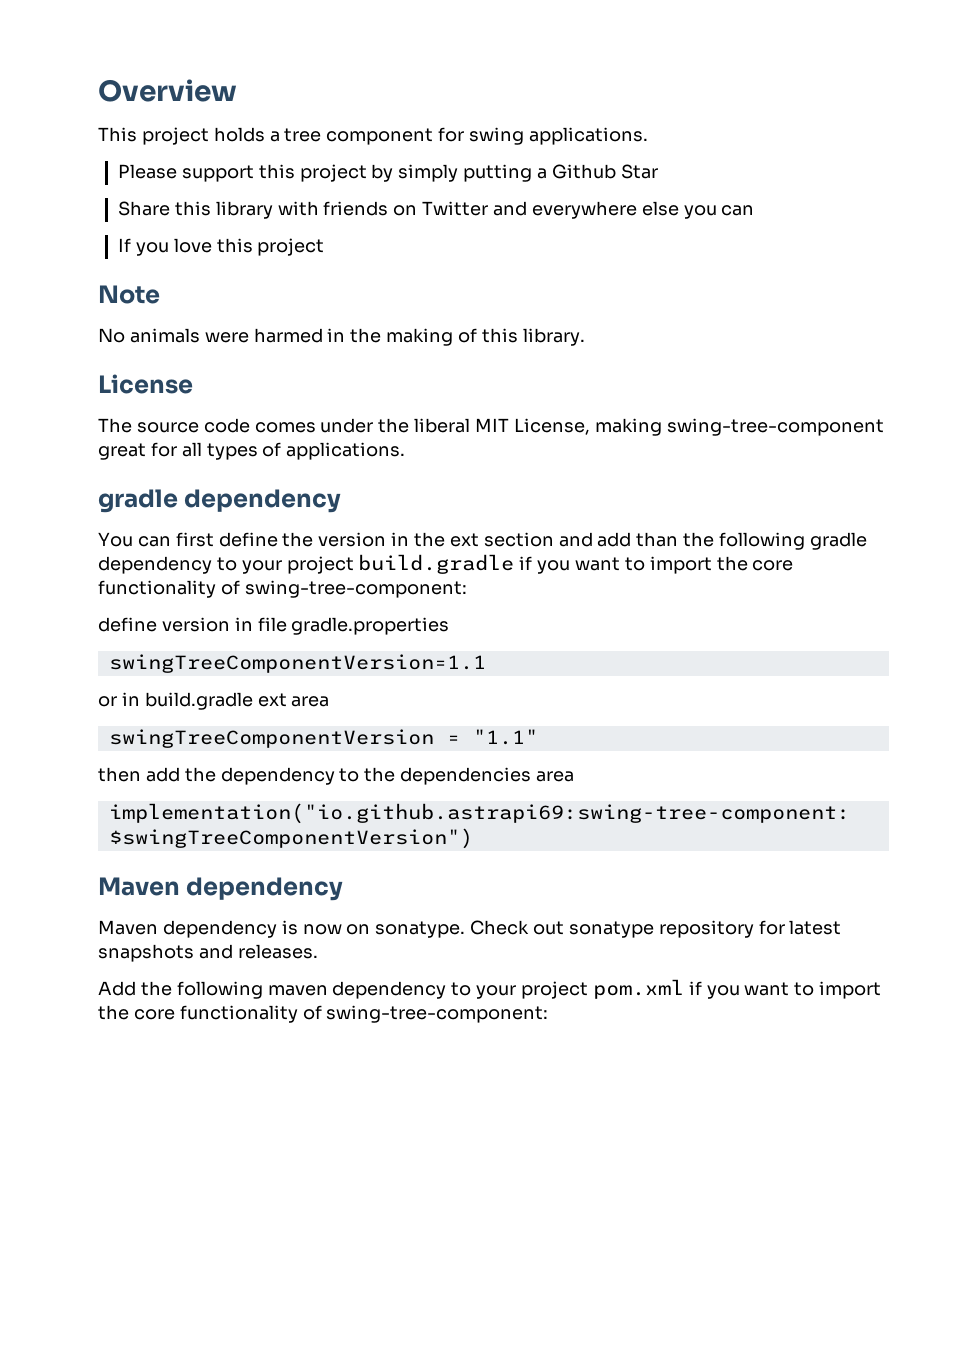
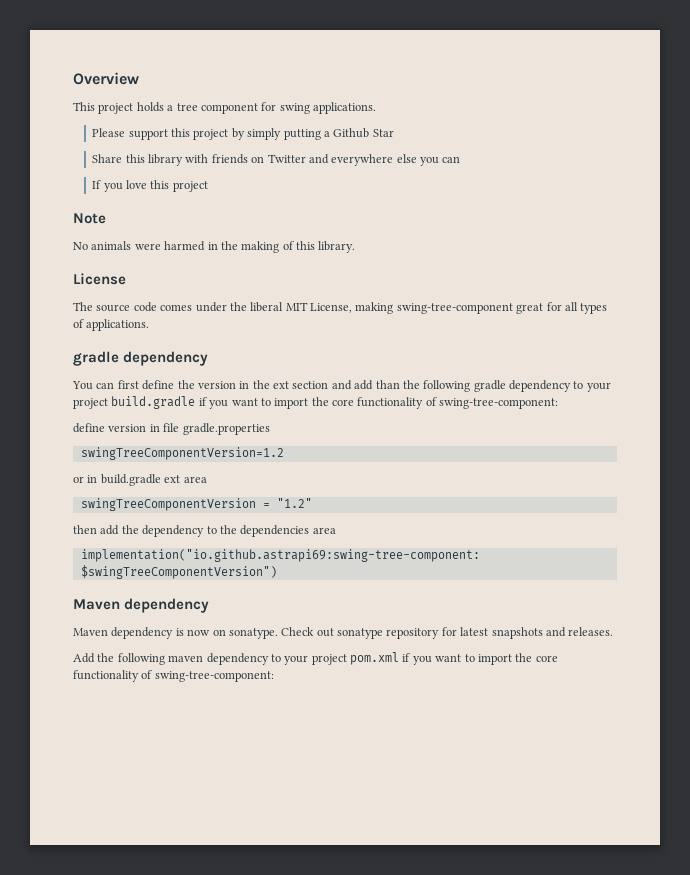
- swingTreeComponentVersion=1.1
+ swingTreeComponentVersion=1.2
- swingTreeComponentVersion = "1.1"
+ swingTreeComponentVersion = "1.2"

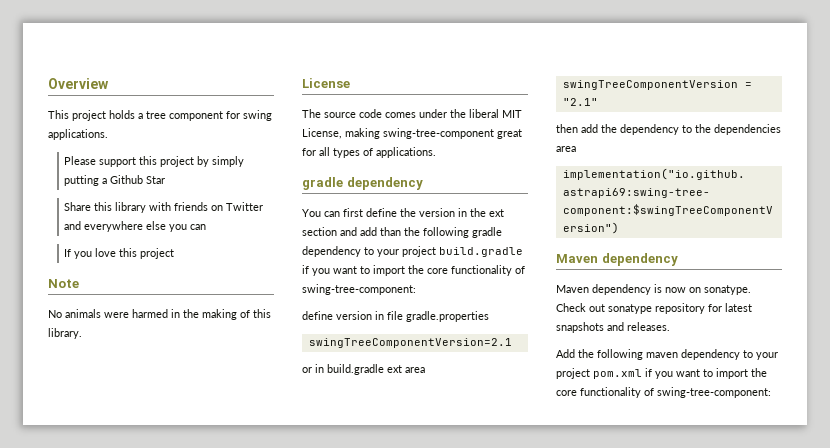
- swingTreeComponentVersion=1.2
+ swingTreeComponentVersion=2.1
- swingTreeComponentVersion = "1.2"
+ swingTreeComponentVersion = "2.1"

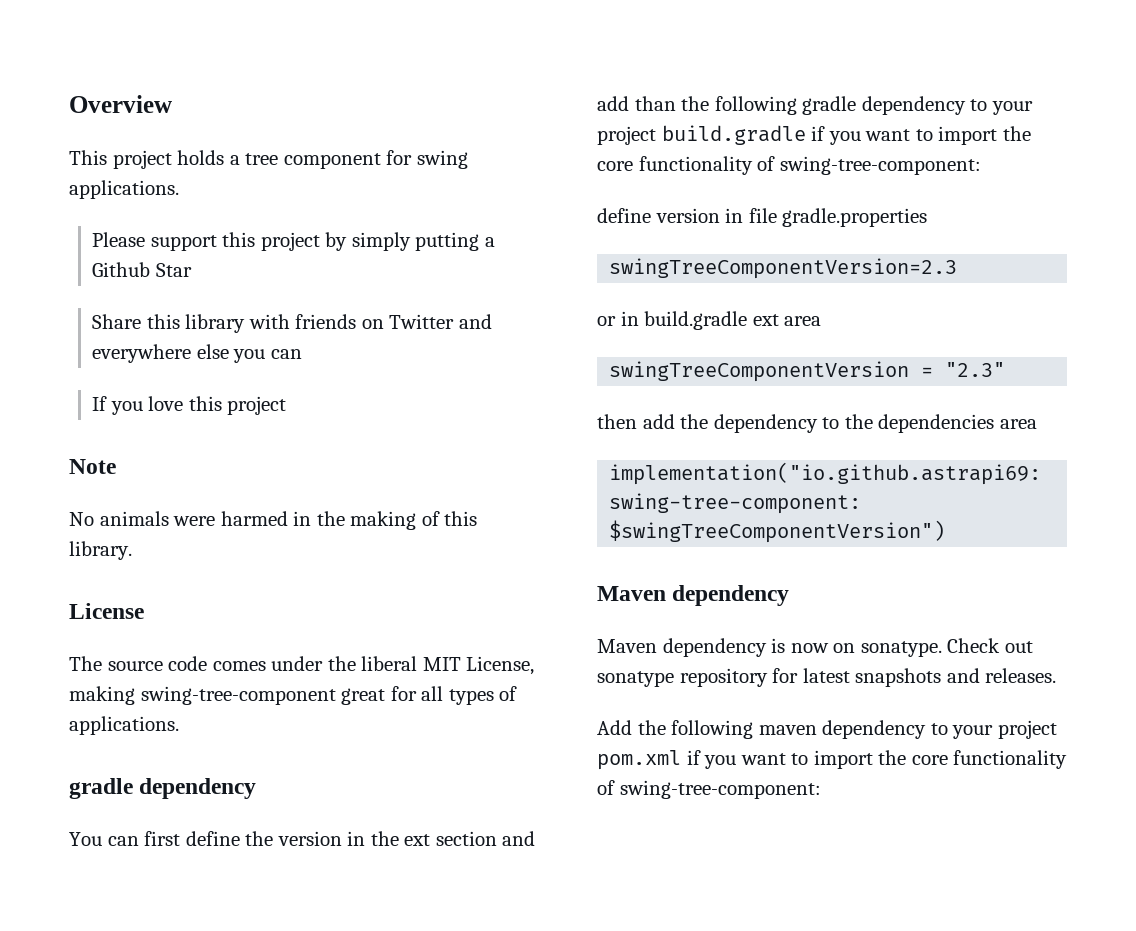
- swingTreeComponentVersion=2.1
+ swingTreeComponentVersion=2.3
- swingTreeComponentVersion = "2.1"
+ swingTreeComponentVersion = "2.3"

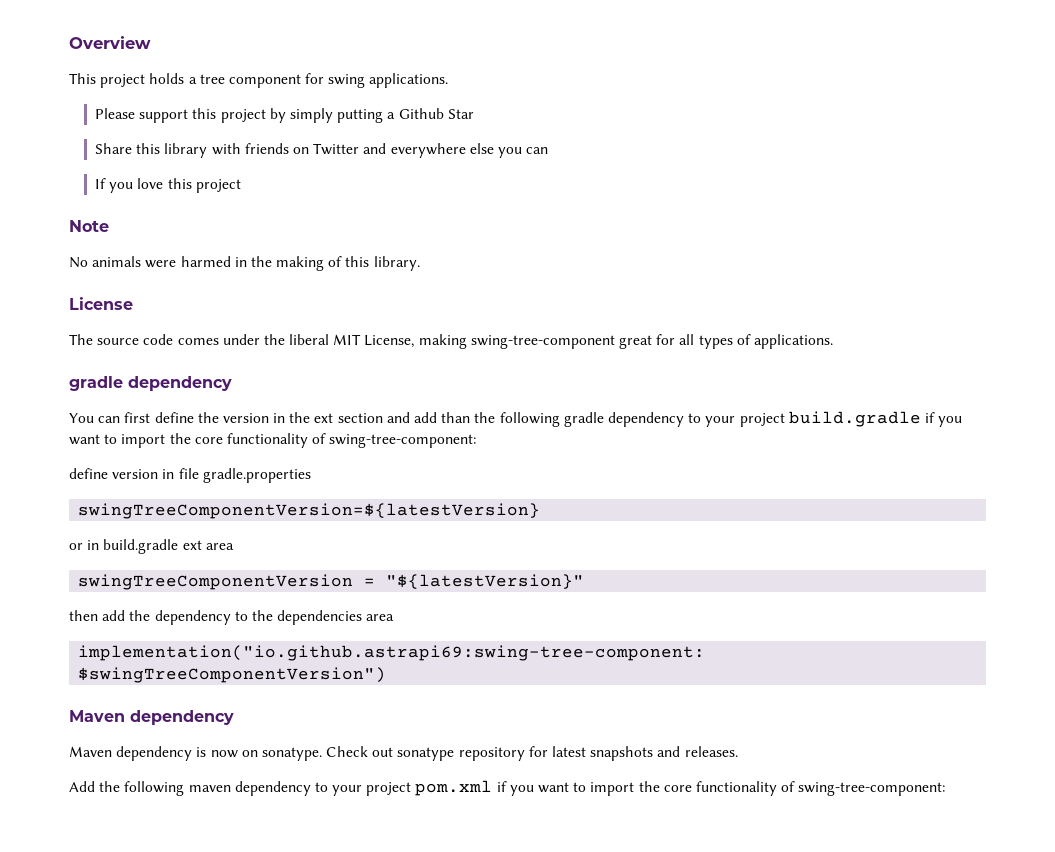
- swingTreeComponentVersion=2.3
+ swingTreeComponentVersion=${latestVersion}
- swingTreeComponentVersion = "2.3"
+ swingTreeComponentVersion = "${latestVersion}"

